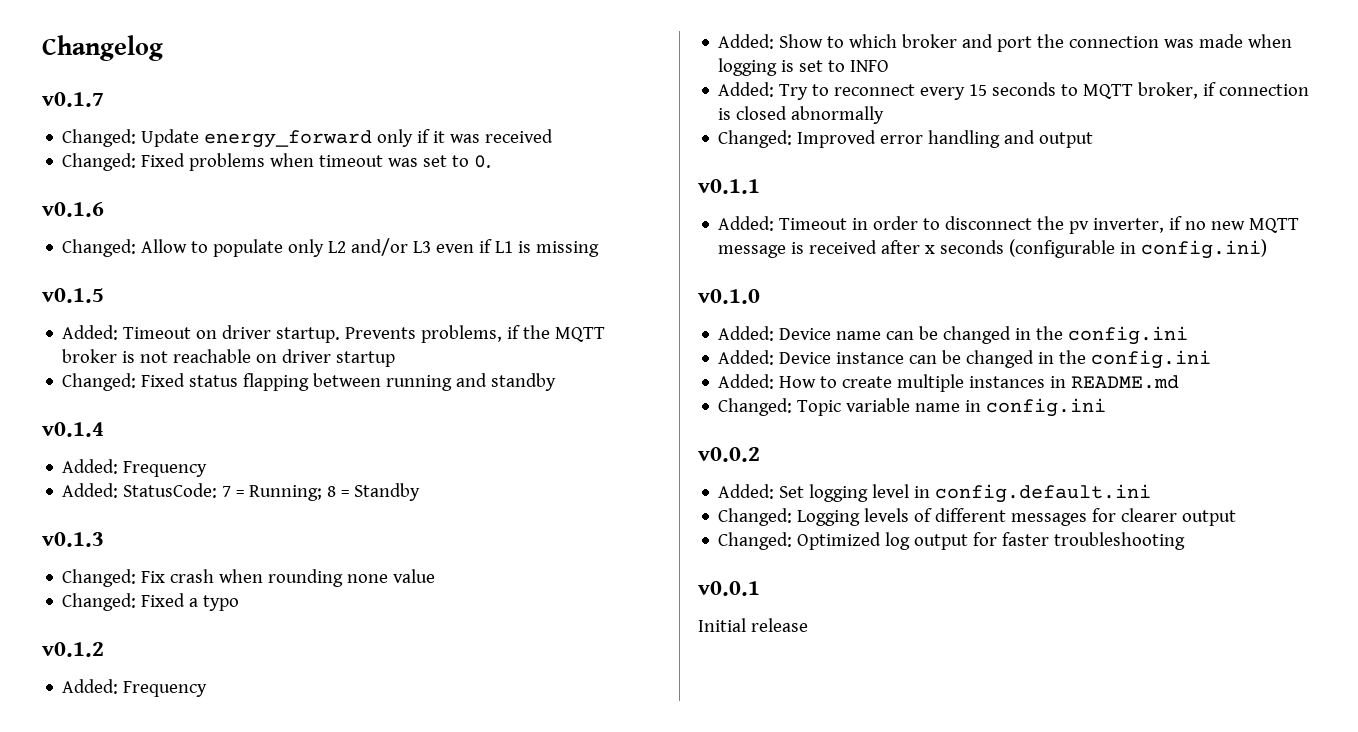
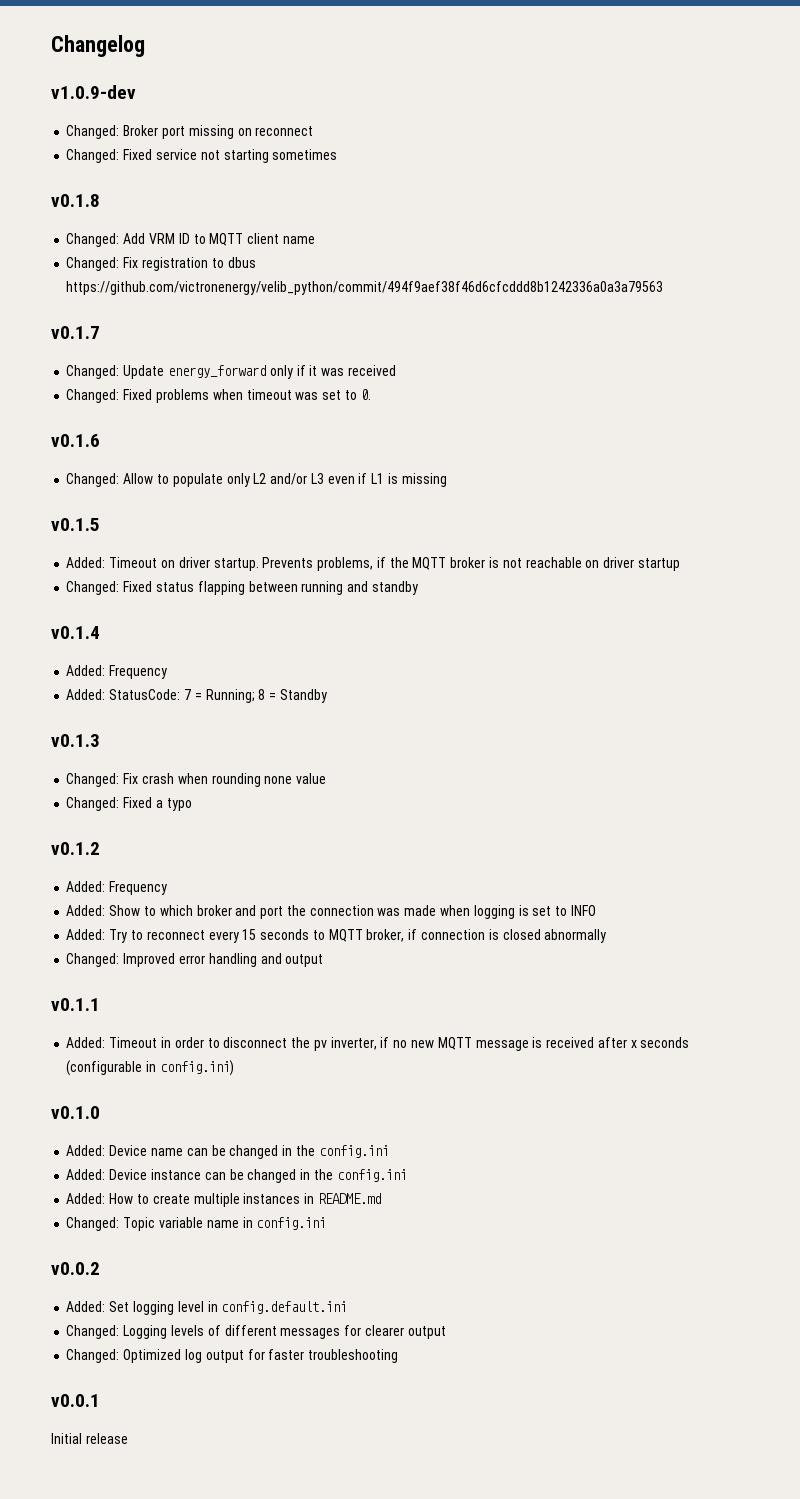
+ v1.0.9-dev
+ Changed: Broker port missing on reconnect
+ Changed: Fixed service not starting sometimes
+ v0.1.8
+ Changed: Add VRM ID to MQTT client name
+ Changed: Fix registration to dbus https://github.com/victronenergy/velib_python/commit/494f9aef38f46d6cfcddd8b1242336a0a3a79563

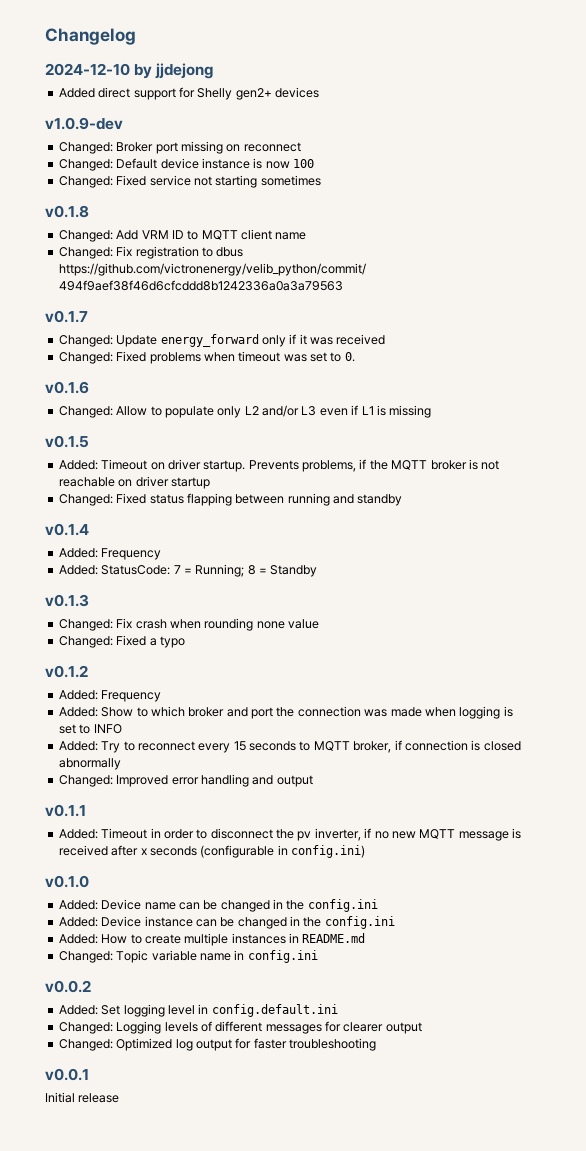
+ 2024-12-10 by jjdejong
+ Added direct support for Shelly gen2+ devices
+ Changed: Default device instance is now 100

